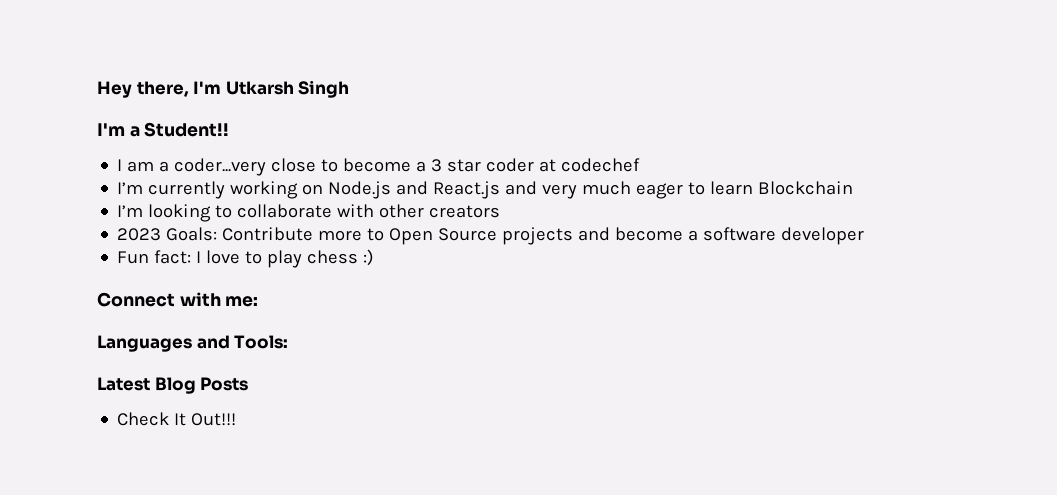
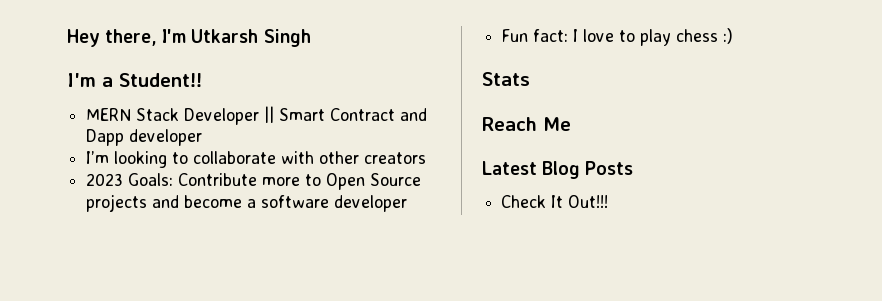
- I am a coder...very close to become a 3 star coder at codechef
- I’m currently working on Node.js and React.js and very much eager to learn Blockchain
+ MERN Stack Developer || Smart Contract and Dapp developer
- Connect with me:
- Languages and Tools:
+ Stats
+ Reach Me

